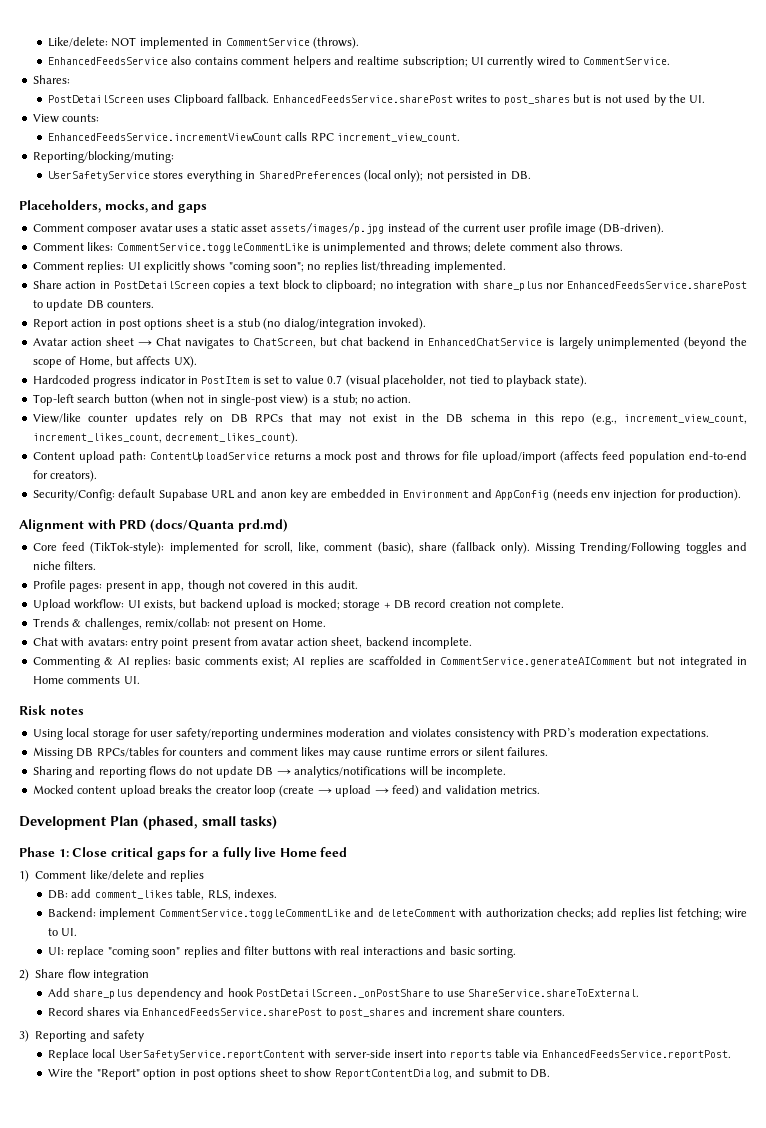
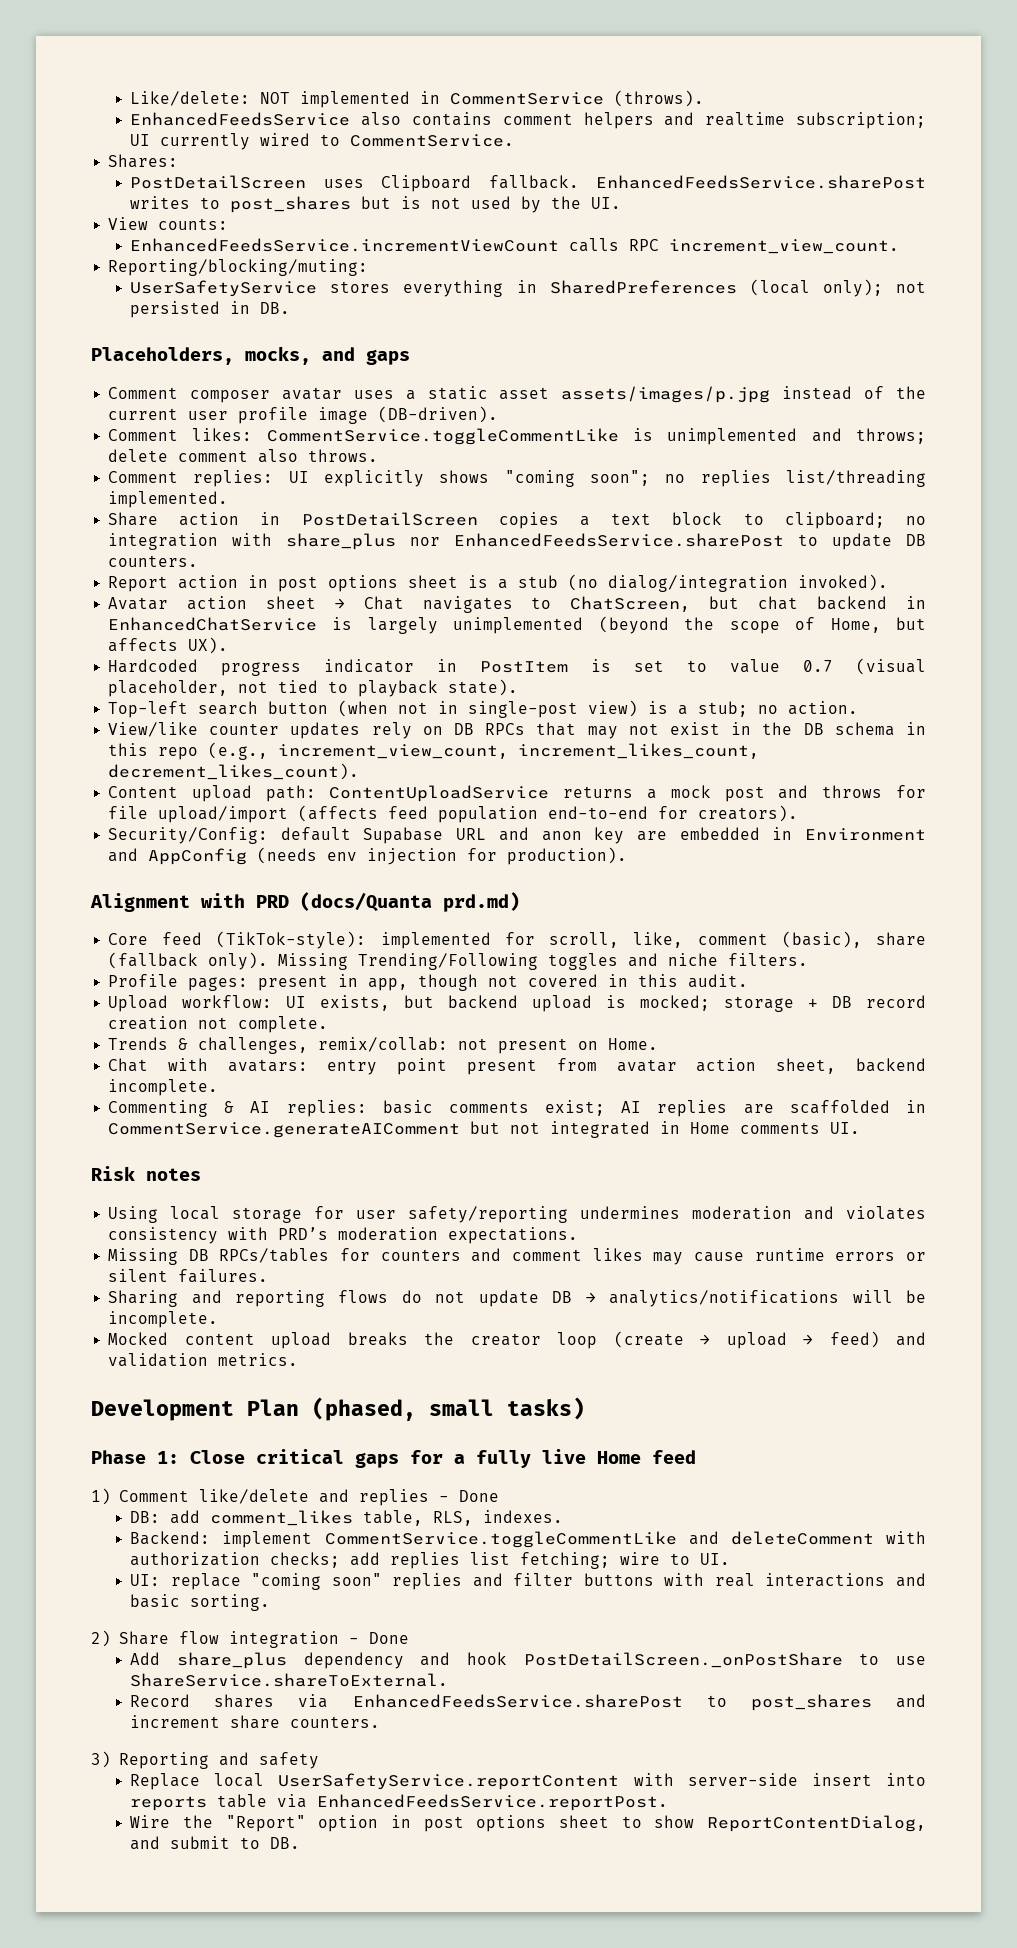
- 1) Comment like/delete and replies
+ 1) Comment like/delete and replies - Done
- 2) Share flow integration
+ 2) Share flow integration - Done

